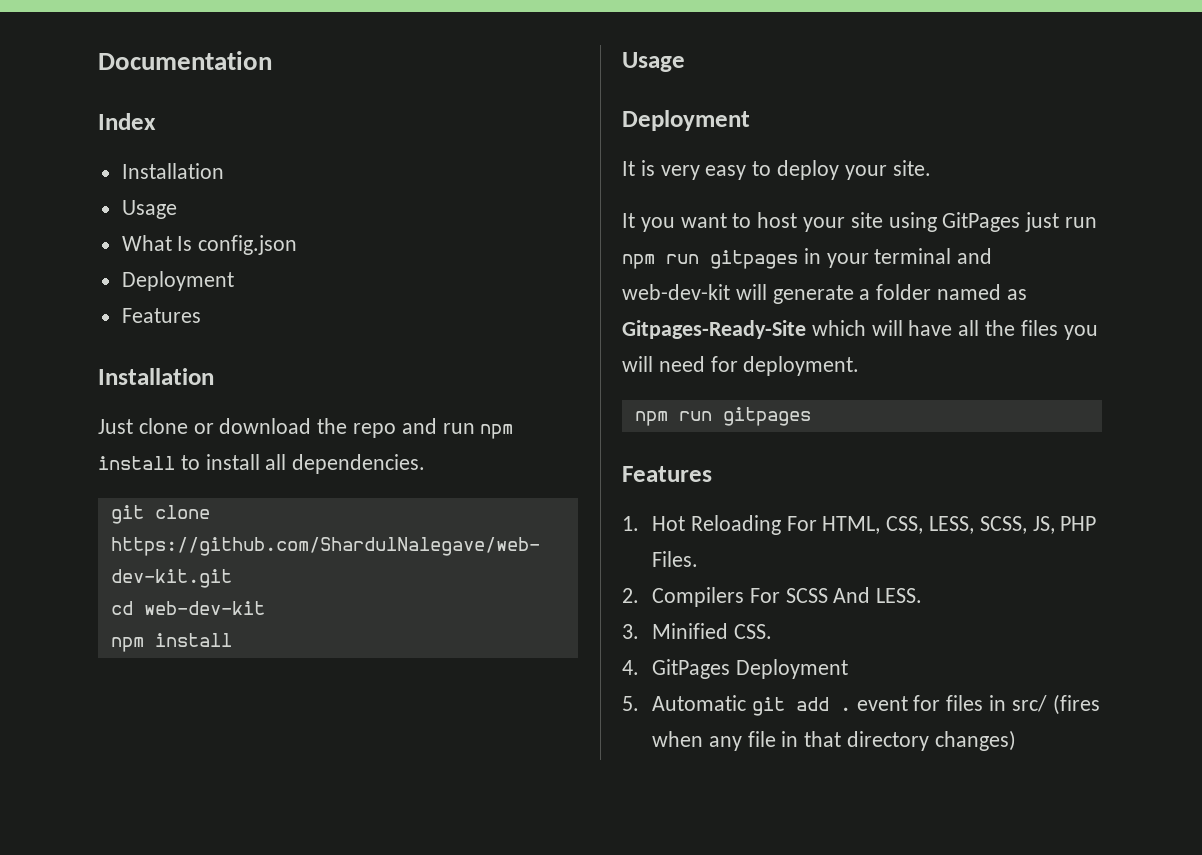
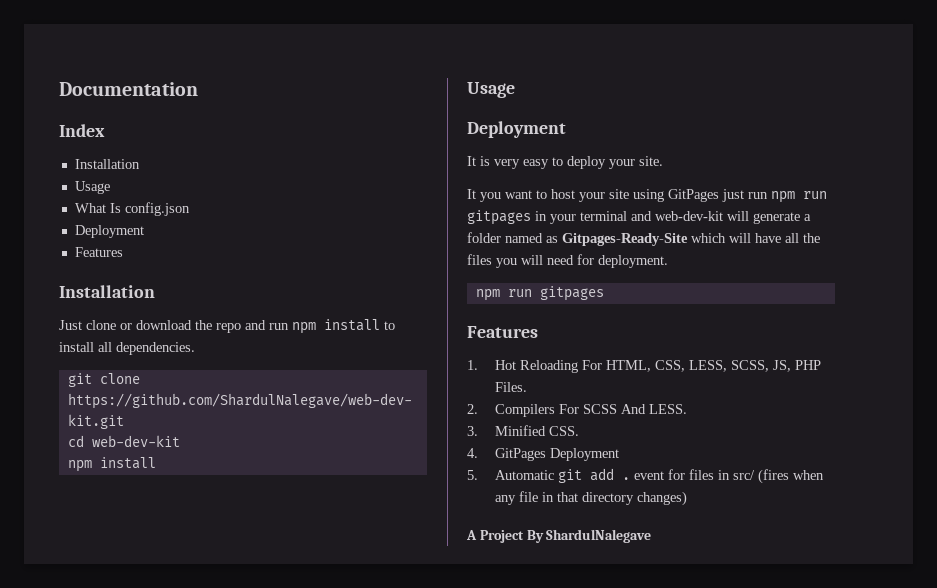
+ A Project By ShardulNalegave

